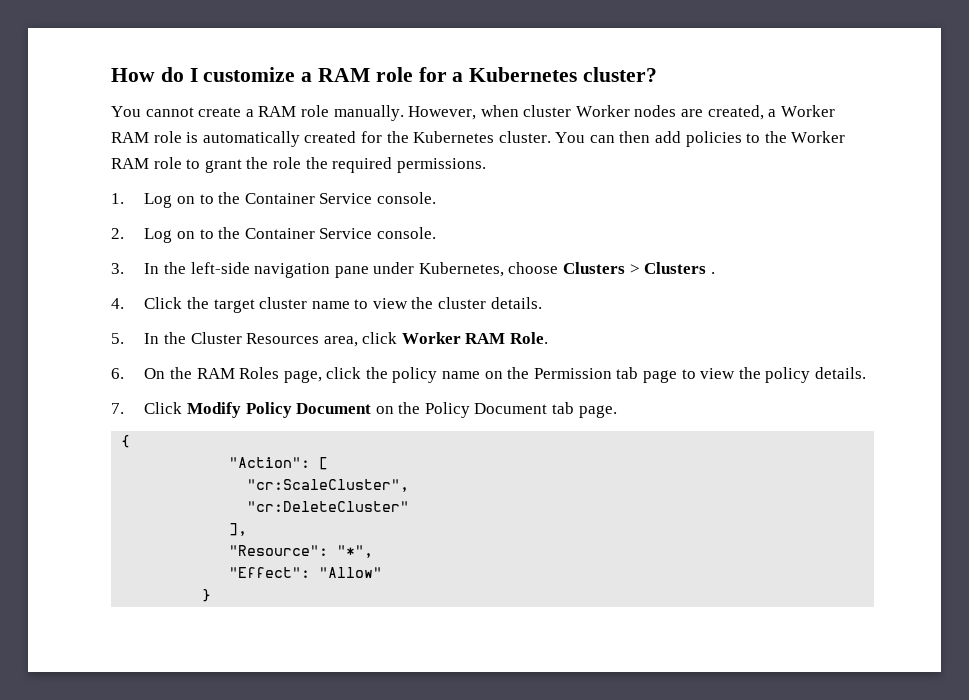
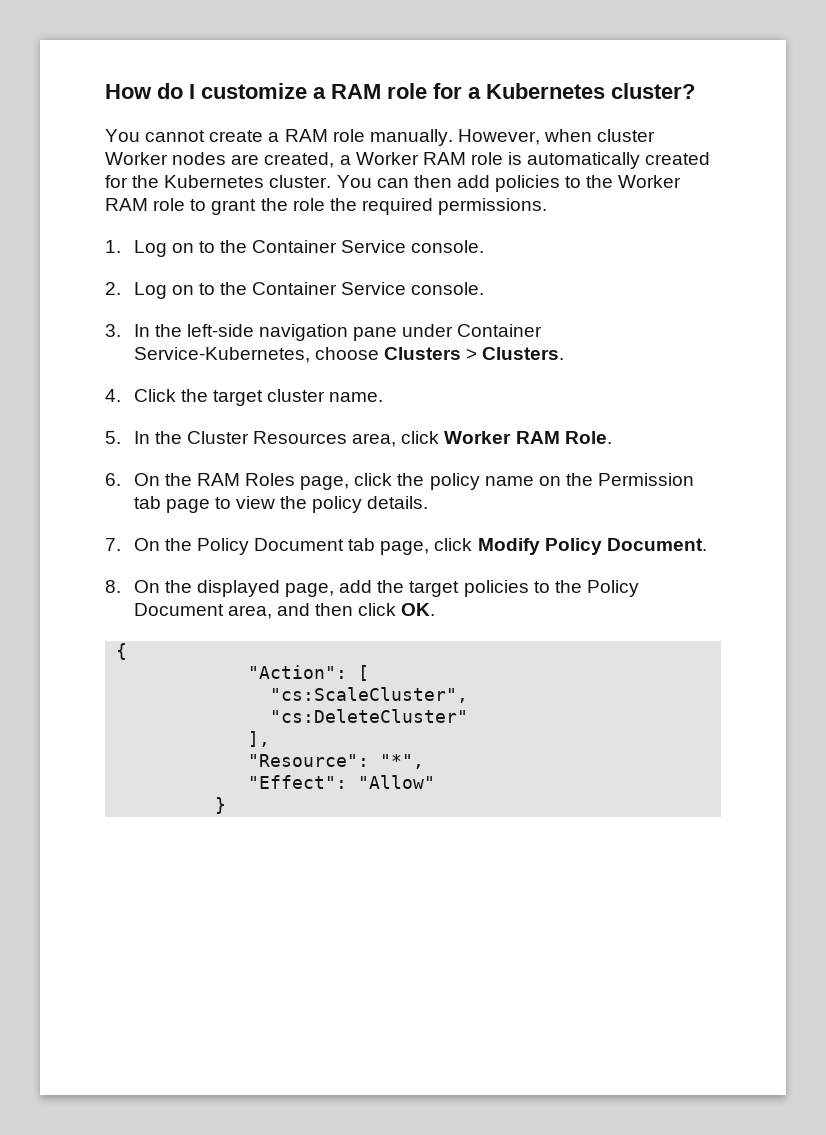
- 3. In the left-side navigation pane under Kubernetes, choose Clusters > Clusters .
+ 3. In the left-side navigation pane under Container Service-Kubernetes, choose Clusters > Clusters.
- 4. Click the target cluster name to view the cluster details.
+ 4. Click the target cluster name.
- 7. Click Modify Policy Document on the Policy Document tab page.
+ 7. On the Policy Document tab page, click Modify Policy Document.
+ 8. On the displayed page, add the target policies to the Policy Document area, and then click OK.
- "cr:ScaleCluster",
- "cr:DeleteCluster"
+ "cs:ScaleCluster",
+ "cs:DeleteCluster"

